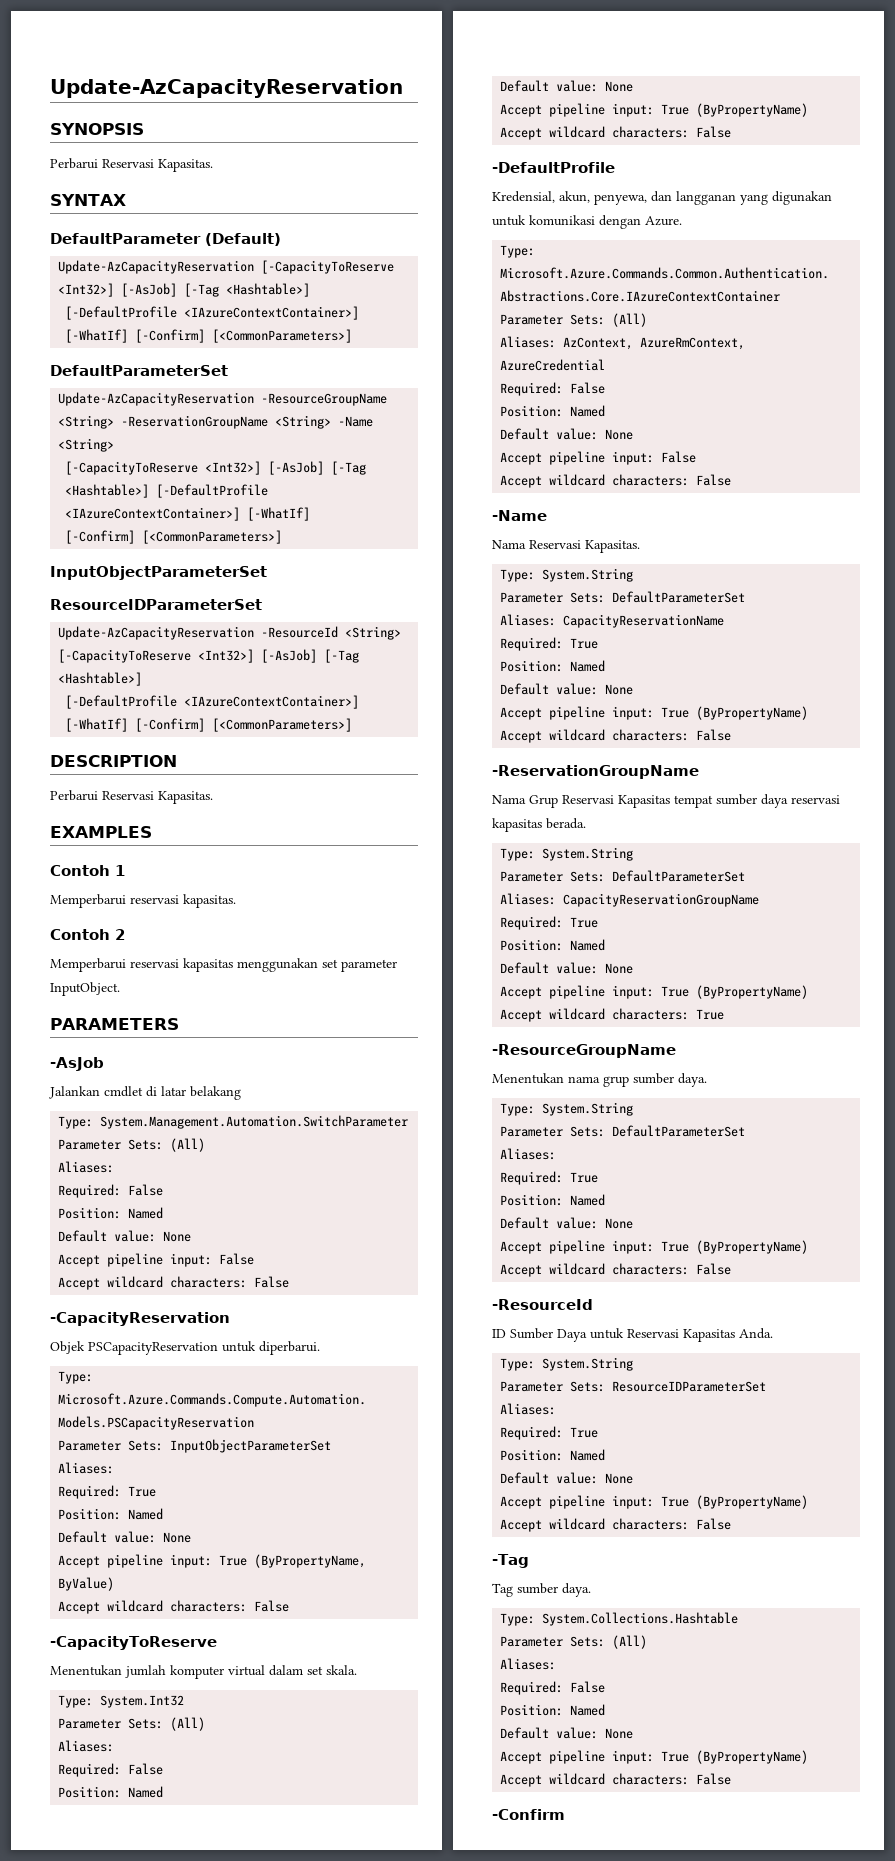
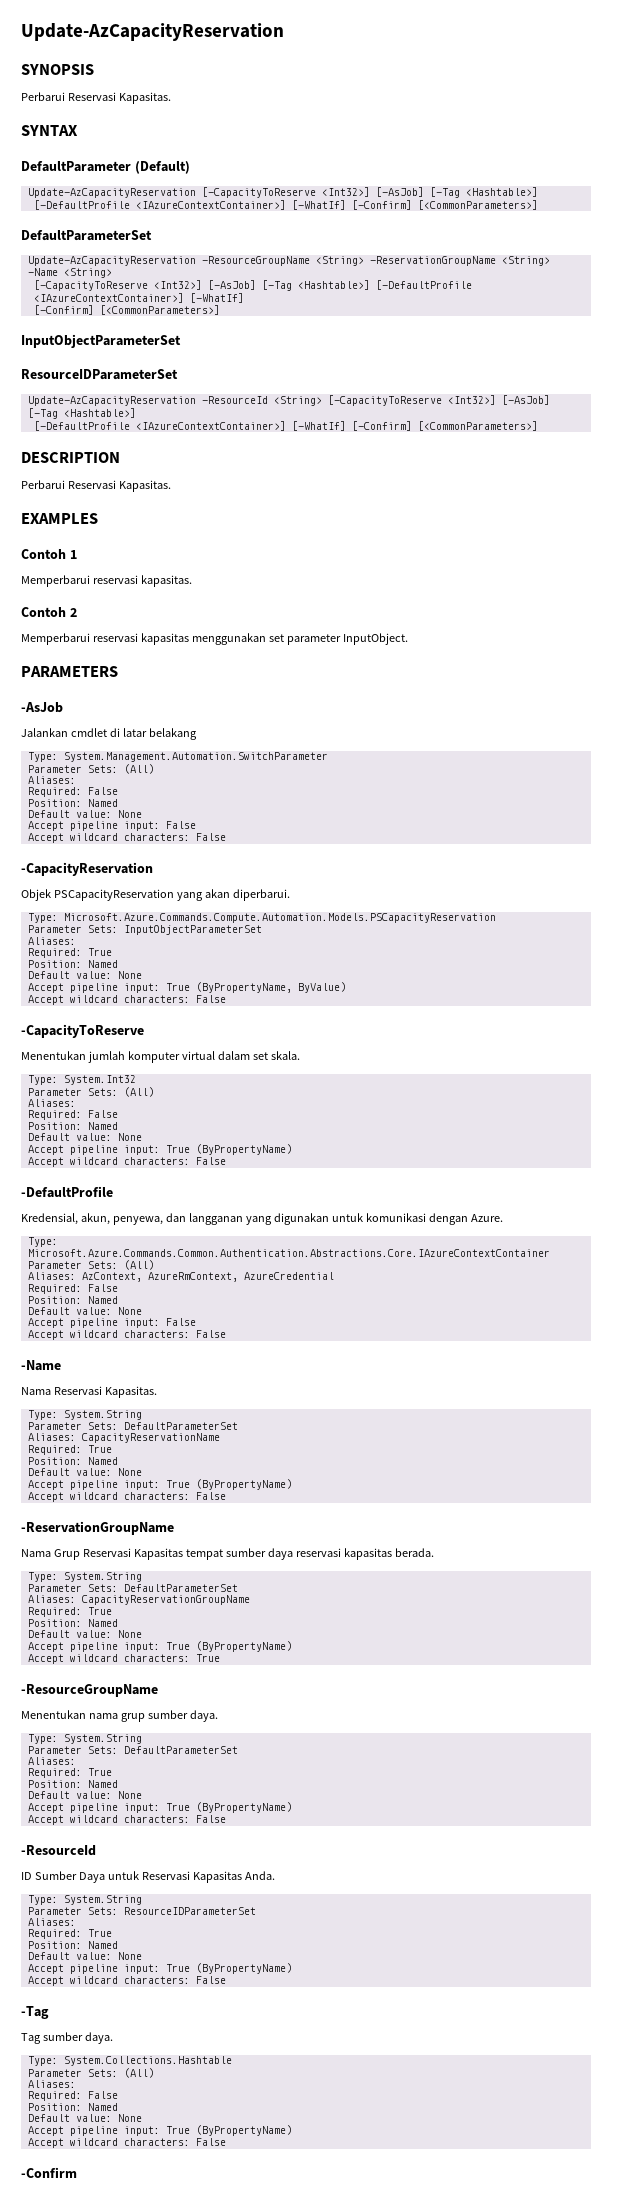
- Objek PSCapacityReservation untuk diperbarui.
+ Objek PSCapacityReservation yang akan diperbarui.

